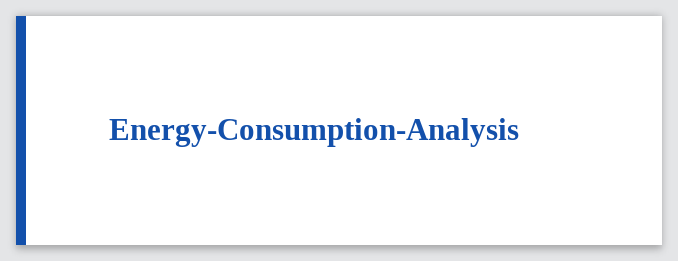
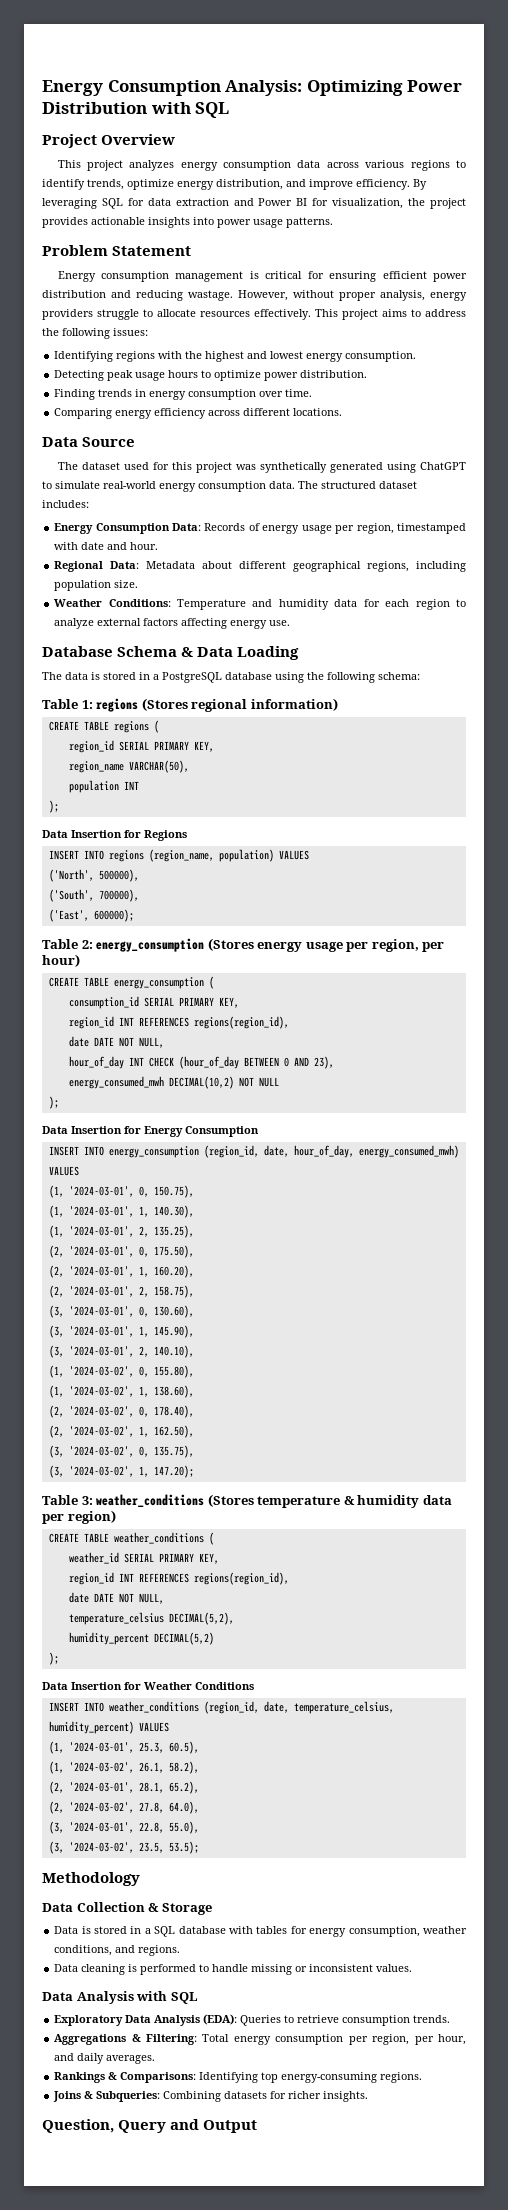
- Energy-Consumption-Analysis
+ Energy Consumption Analysis: Optimizing Power Distribution with SQL
+ Project Overview
+ This project analyzes energy consumption data across various regions to identify trends, optimize energy distribution, and improve efficiency. By leveraging SQL for data extraction and Power BI for visualization, the project provides actionable insights into power usage patterns.
+ Problem Statement
+ Energy consumption management is critical for ensuring efficient power distribution and reducing wastage. However, without proper analysis, energy providers struggle to allocate resources effectively. This project aims to address the following issues:
+ Identifying regions with the highest and lowest energy consumption.
+ Detecting peak usage hours to optimize power distribution.
+ Finding trends in energy consumption over time.
+ Comparing energy efficiency across different locations.
+ Data Source
+ The dataset used for this project was synthetically generated using ChatGPT to simulate real-world energy consumption data. The structured dataset includes:
+ Energy Consumption Data: Records of energy usage per region, timestamped with date and hour.
+ Regional Data: Metadata about different geographical regions, including population size.
+ Weather Conditions: Temperature and humidity data for each region to analyze external factors affecting energy use.
+ Database Schema & Data Loading
+ The data is stored in a PostgreSQL database using the following schema:
+ Table 1: regions (Stores regional information)
+ CREATE TABLE regions (
+ region_id SERIAL PRIMARY KEY,
+ region_name VARCHAR(50),
+ population INT
+ );
+ Data Insertion for Regions
+ INSERT INTO regions (region_name, population) VALUES
+ ('North', 500000),
+ ('South', 700000),
+ ('East', 600000);
+ Table 2: energy_consumption (Stores energy usage per region, per hour)
+ CREATE TABLE energy_consumption (
+ consumption_id SERIAL PRIMARY KEY,
+ region_id INT REFERENCES regions(region_id),
+ date DATE NOT NULL,
+ hour_of_day INT CHECK (hour_of_day BETWEEN 0 AND 23),
+ energy_consumed_mwh DECIMAL(10,2) NOT NULL
+ );
+ Data Insertion for Energy Consumption
+ INSERT INTO energy_consumption (region_id, date, hour_of_day, energy_consumed_mwh) VALUES
+ (1, '2024-03-01', 0, 150.75),
+ (1, '2024-03-01', 1, 140.30),
+ (1, '2024-03-01', 2, 135.25),
+ (2, '2024-03-01', 0, 175.50),
+ (2, '2024-03-01', 1, 160.20),
+ (2, '2024-03-01', 2, 158.75),
+ (3, '2024-03-01', 0, 130.60),
+ (3, '2024-03-01', 1, 145.90),
+ (3, '2024-03-01', 2, 140.10),
+ (1, '2024-03-02', 0, 155.80),
+ (1, '2024-03-02', 1, 138.60),
+ (2, '2024-03-02', 0, 178.40),
+ (2, '2024-03-02', 1, 162.50),
+ (3, '2024-03-02', 0, 135.75),
+ (3, '2024-03-02', 1, 147.20);
+ Table 3: weather_conditions (Stores temperature & humidity data per region)
+ CREATE TABLE weather_conditions (
+ weather_id SERIAL PRIMARY KEY,
+ region_id INT REFERENCES regions(region_id),
+ date DATE NOT NULL,
+ temperature_celsius DECIMAL(5,2),
+ humidity_percent DECIMAL(5,2)
+ );
+ Data Insertion for Weather Conditions
+ INSERT INTO weather_conditions (region_id, date, temperature_celsius, humidity_percent) VALUES
+ (1, '2024-03-01', 25.3, 60.5),
+ (1, '2024-03-02', 26.1, 58.2),
+ (2, '2024-03-01', 28.1, 65.2),
+ (2, '2024-03-02', 27.8, 64.0),
+ (3, '2024-03-01', 22.8, 55.0),
+ (3, '2024-03-02', 23.5, 53.5);
+ Methodology
+ Data Collection & Storage
+ Data is stored in a SQL database with tables for energy consumption, weather conditions, and regions.
+ Data cleaning is performed to handle missing or inconsistent values.
+ Data Analysis with SQL
+ Exploratory Data Analysis (EDA): Queries to retrieve consumption trends.
+ Aggregations & Filtering: Total energy consumption per region, per hour, and daily averages.
+ Rankings & Comparisons: Identifying top energy-consuming regions.
+ Joins & Subqueries: Combining datasets for richer insights.
+ Question, Query and Output

